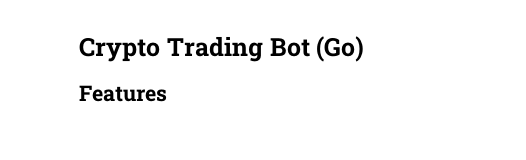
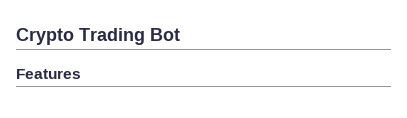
- Crypto Trading Bot (Go)
+ Crypto Trading Bot

